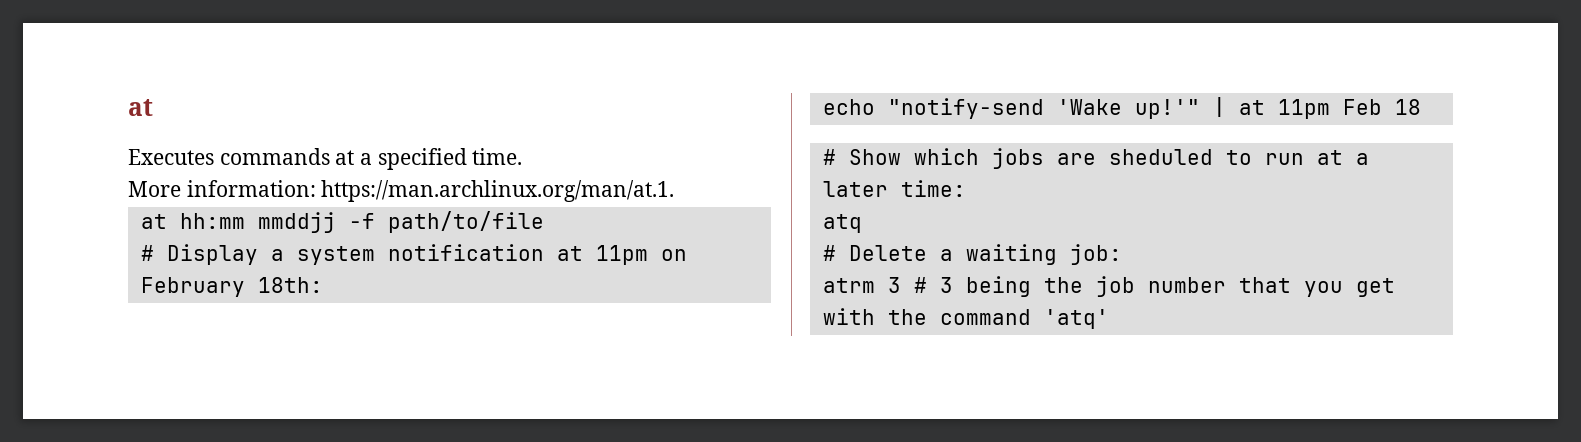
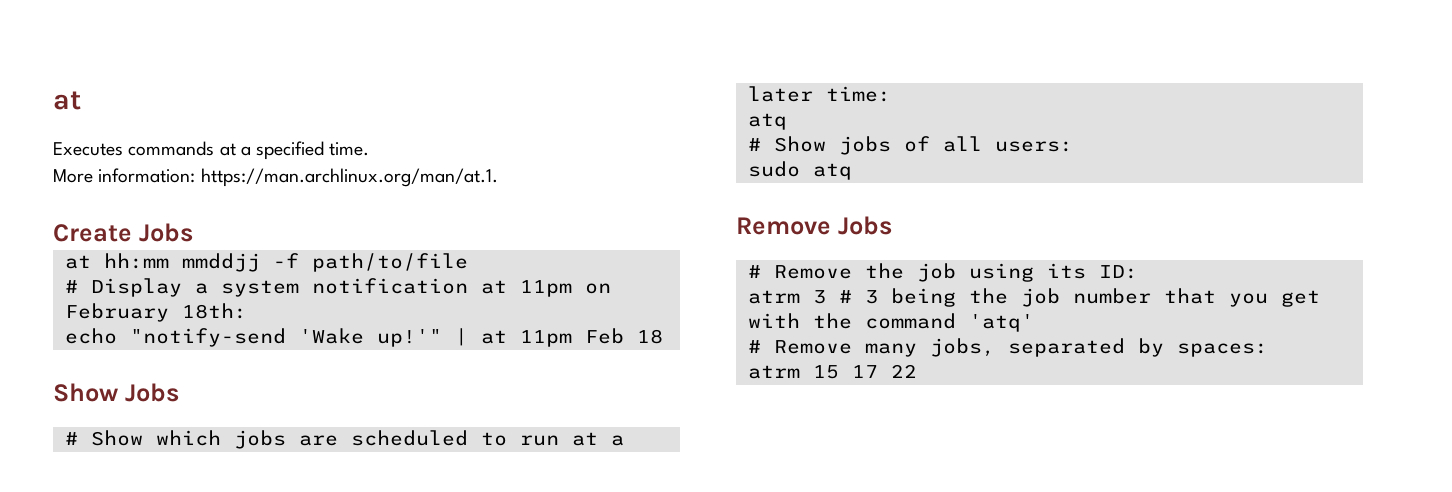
+ Create Jobs
+ Show Jobs
- # Show which jobs are sheduled to run at a later time:
+ # Show which jobs are scheduled to run at a later time:
- # Delete a waiting job:
+ # Show jobs of all users:
+ sudo atq
+ Remove Jobs
+ # Remove the job using its ID:
+ # Remove many jobs, separated by spaces:
+ atrm 15 17 22

